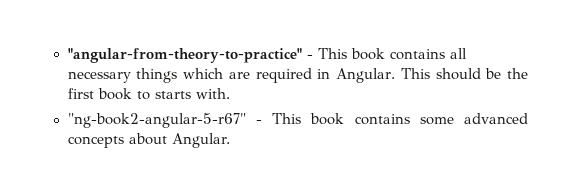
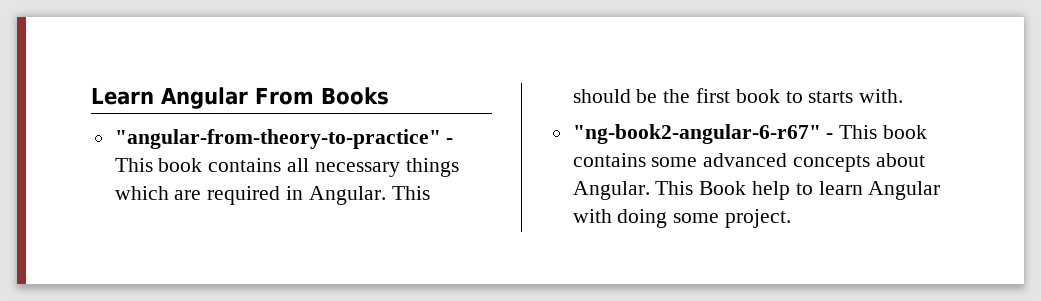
+ Learn Angular From Books
- "ng-book2-angular-5-r67" - This book contains some advanced concepts about Angular.
+ "ng-book2-angular-6-r67" - This book contains some advanced concepts about Angular.
+ This Book help to learn Angular with doing some project.

